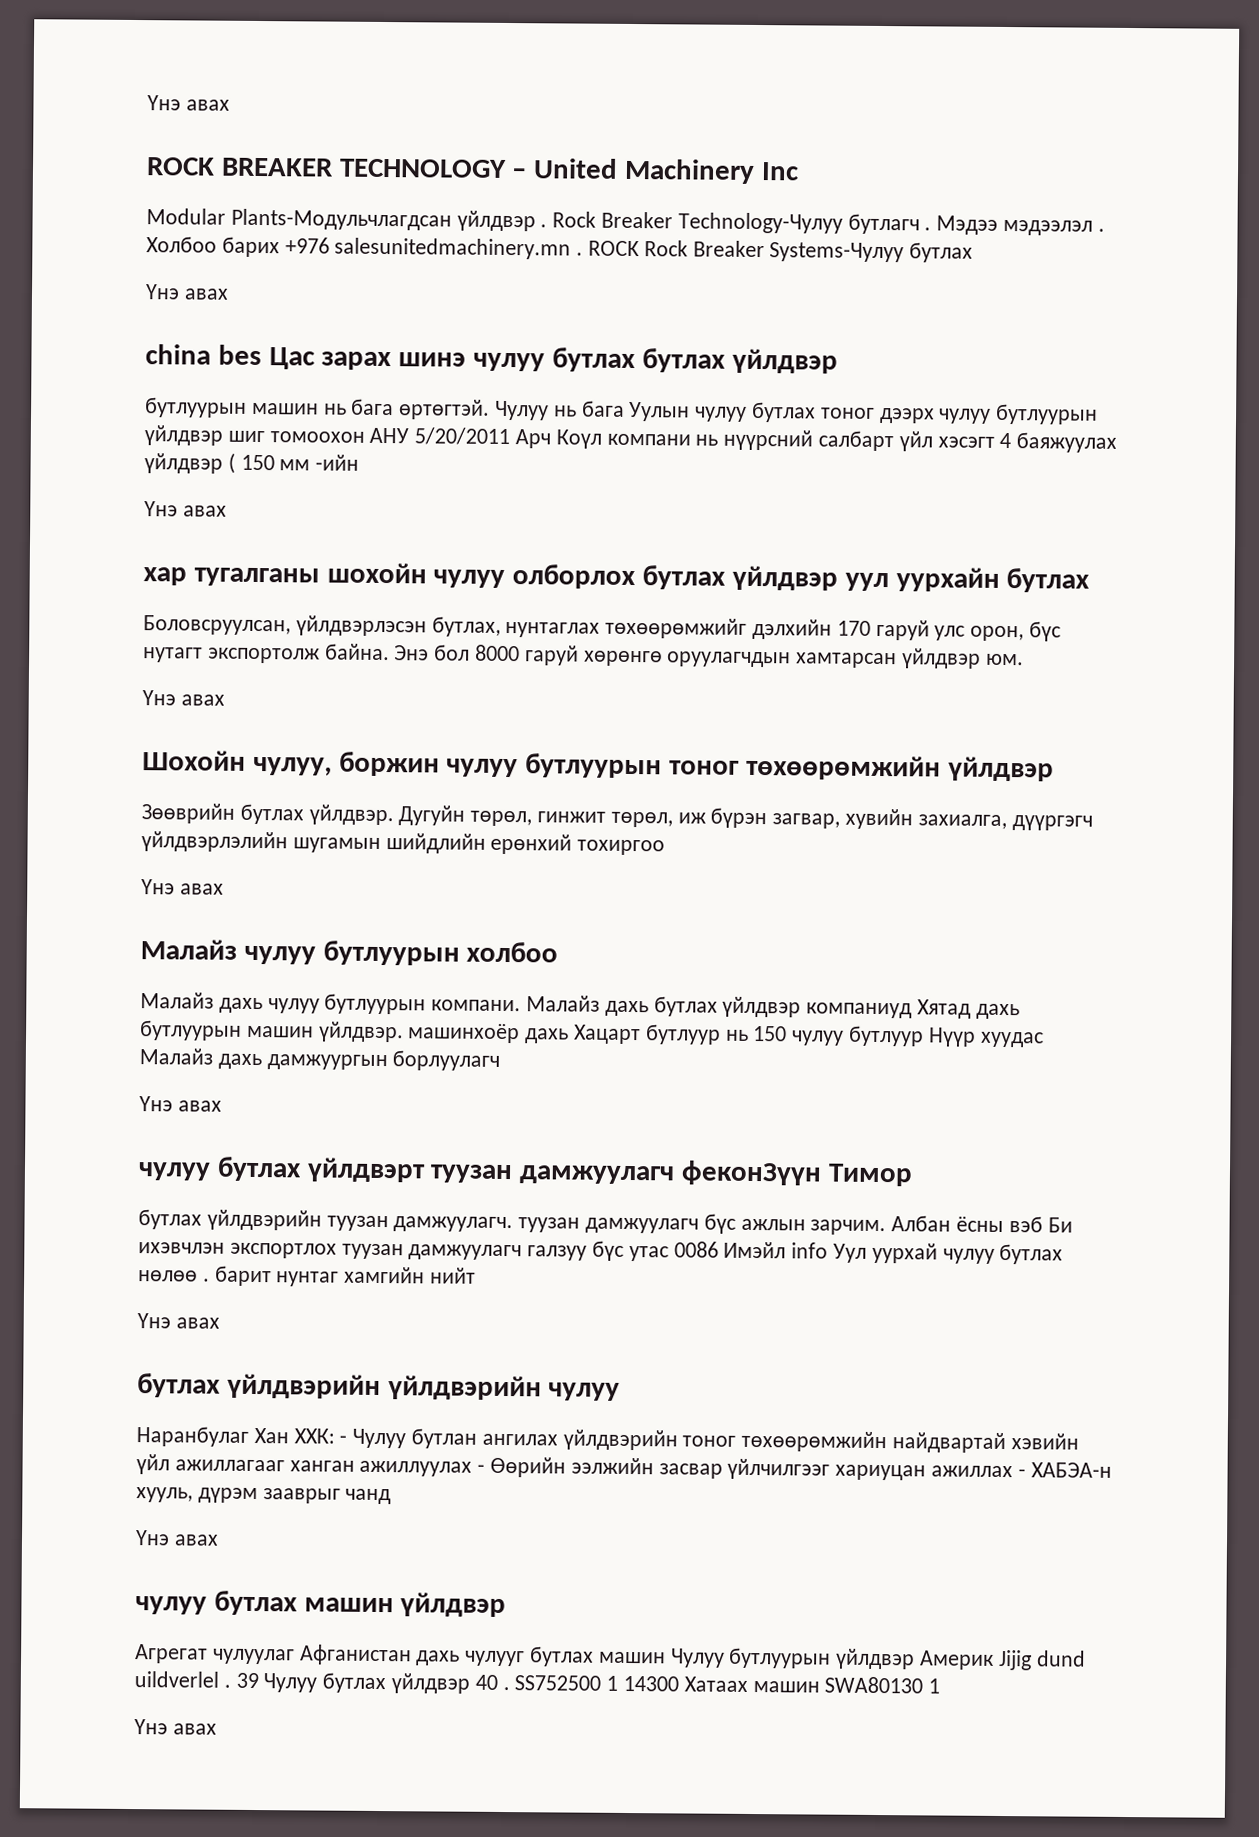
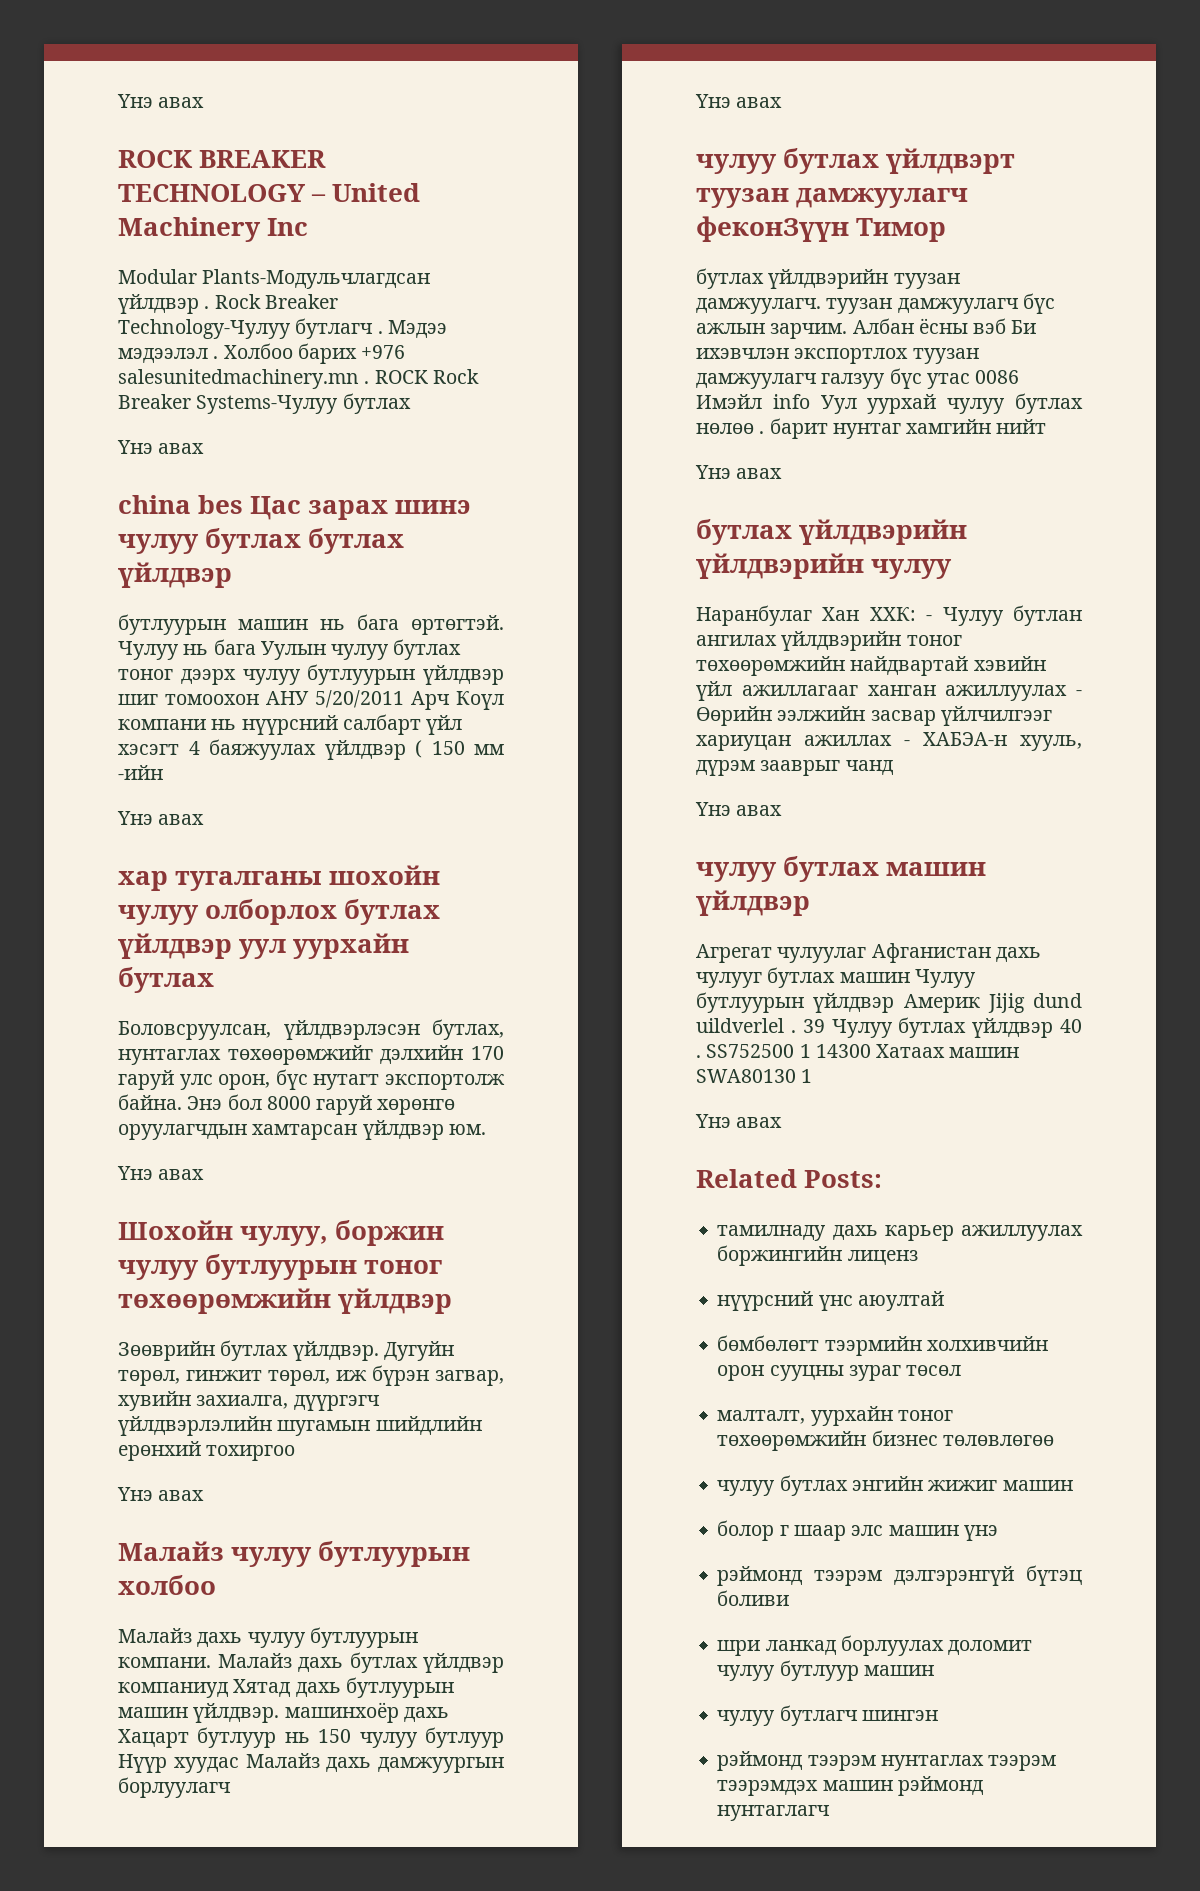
+ Related Posts:
+ тамилнаду дахь карьер ажиллуулах боржингийн лиценз
+ нүүрсний үнс аюултай
+ бөмбөлөгт тээрмийн холхивчийн орон сууцны зураг төсөл
+ малталт, уурхайн тоног төхөөрөмжийн бизнес төлөвлөгөө
+ чулуу бутлах энгийн жижиг машин
+ болор г шаар элс машин үнэ
+ рэймонд тээрэм дэлгэрэнгүй бүтэц боливи
+ шри ланкад борлуулах доломит чулуу бутлуур машин
+ чулуу бутлагч шингэн
+ рэймонд тээрэм нунтаглах тээрэм тээрэмдэх машин рэймонд нунтаглагч

